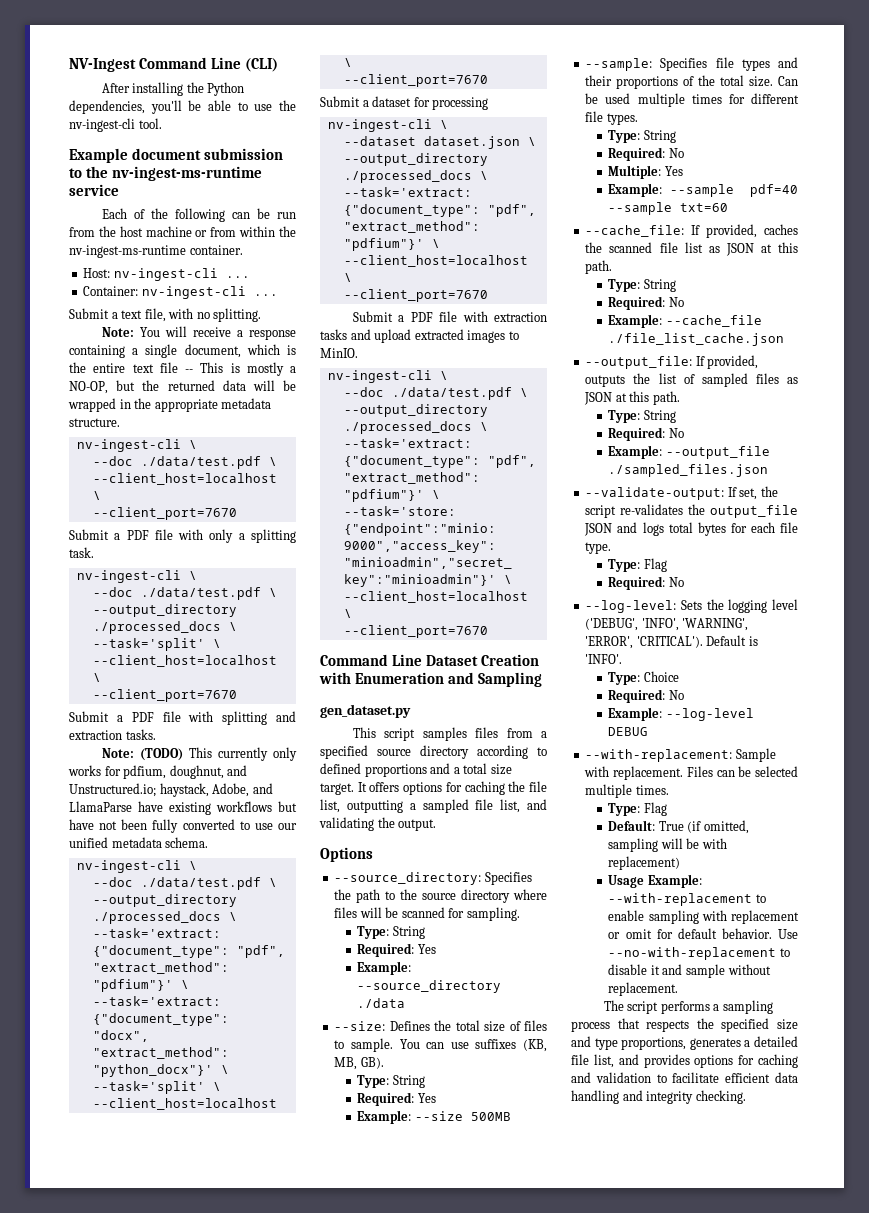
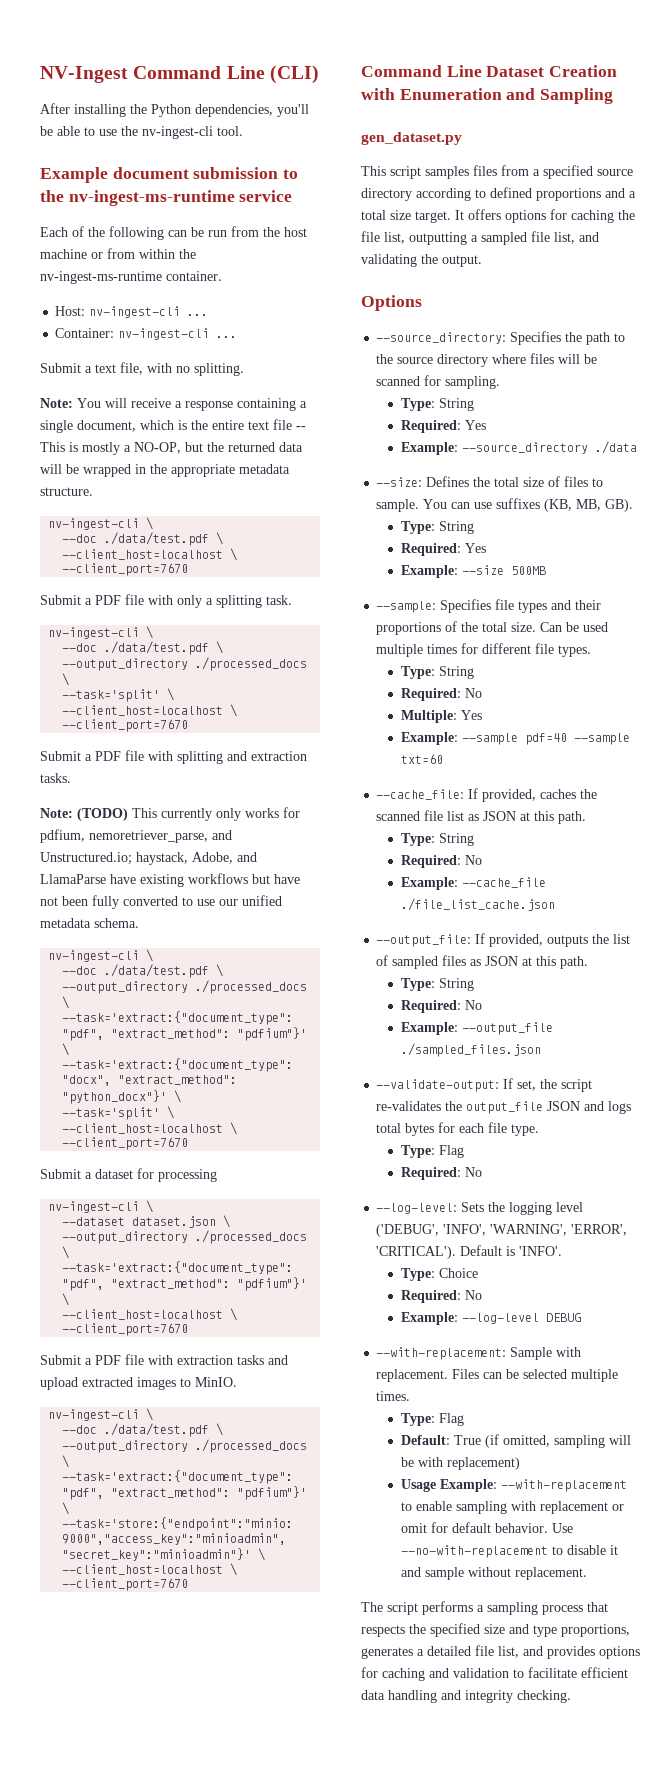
- Note: (TODO) This currently only works for pdfium, doughnut, and Unstructured.io; haystack, Adobe, and LlamaParse have existing workflows but have not been fully converted to use our unified metadata schema.
+ Note: (TODO) This currently only works for pdfium, nemoretriever_parse, and Unstructured.io; haystack, Adobe, and LlamaParse have existing workflows but have not been fully converted to use our unified metadata schema.

